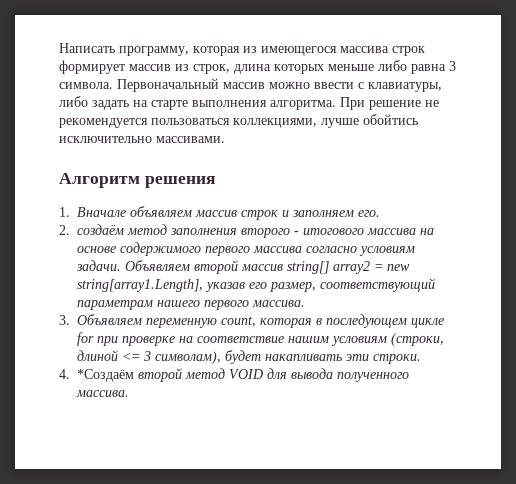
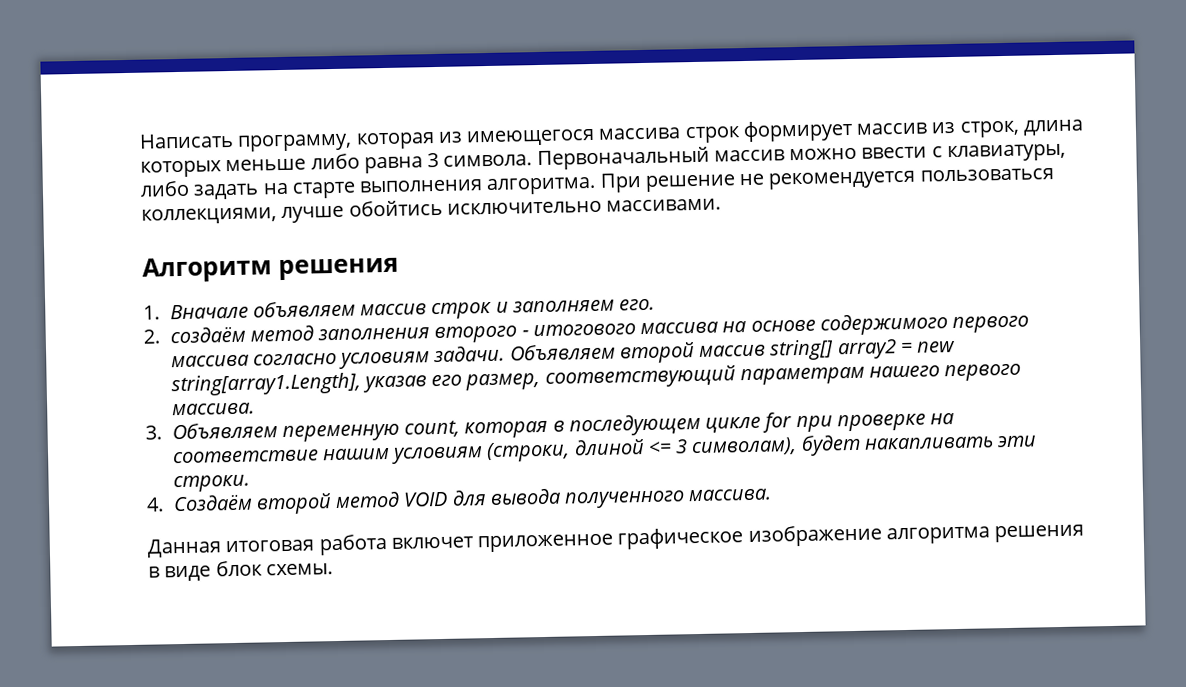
- 4. *Создаём второй метод VOID для вывода полученного массива.
+ 4. Создаём второй метод VOID для вывода полученного массива.
+ Данная итоговая работа включет приложенное графическое изображение алгоритма решения в виде блок схемы.

